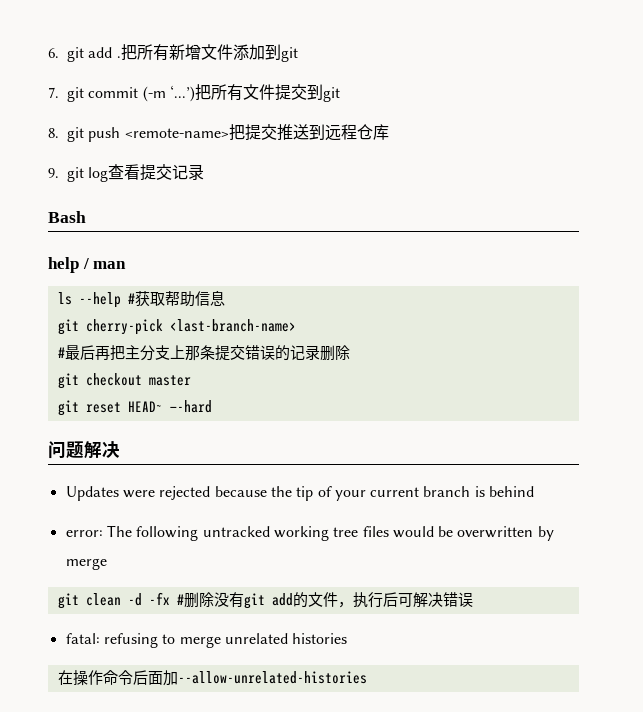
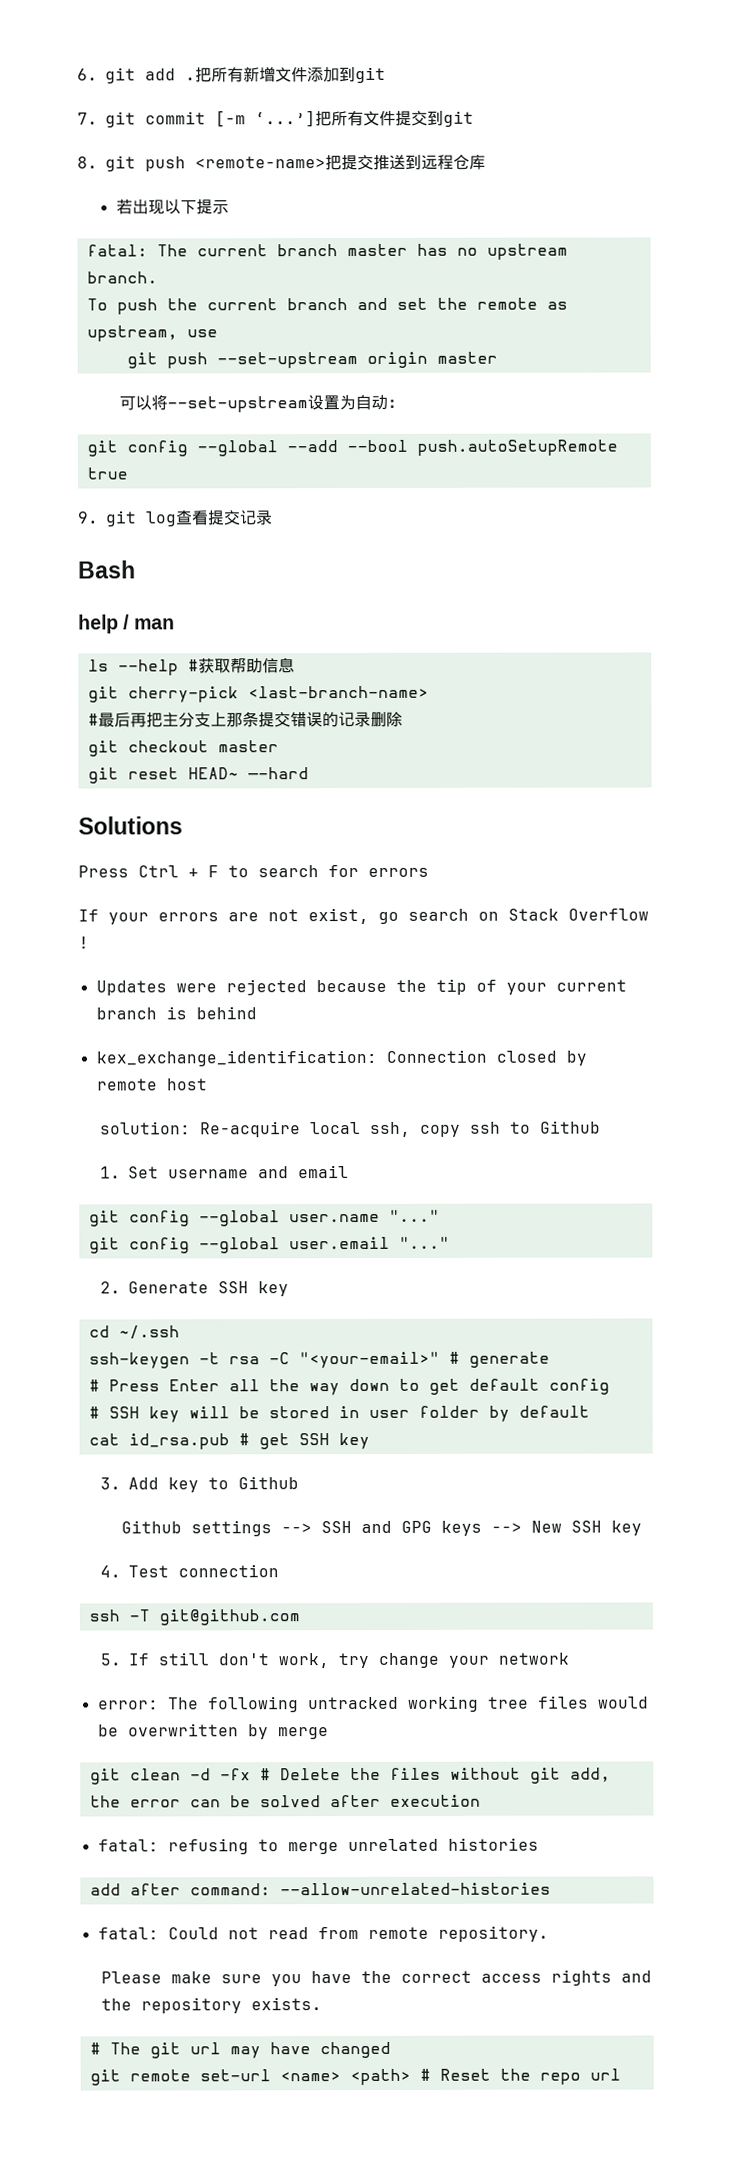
- 7. git commit (-m ‘...’)
+ 7. git commit [-m ‘...’]
+ 若出现以下提示
+ fatal: The current branch master has no upstream branch.
+ To push the current branch and set the remote as upstream, use
+ git push --set-upstream origin master
+ 可以将--set-upstream设置为自动：
+ git config --global --add --bool push.autoSetupRemote true
- 问题解决
+ Solutions
+ Press Ctrl + F to search for errors
+ If your errors are not exist, go search on Stack Overflow !
+ kex_exchange_identification: Connection closed by remote host
+ solution: Re-acquire local ssh, copy ssh to Github
+ 1. Set username and email
+ git config --global user.name "..."
+ git config --global user.email "..."
+ 2. Generate SSH key
+ cd ~/.ssh
+ ssh-keygen -t rsa -C "<your-email>" # generate
+ # Press Enter all the way down to get default config
+ # SSH key will be stored in user folder by default
+ cat id_rsa.pub # get SSH key
+ 3. Add key to Github
+ Github settings --> SSH and GPG keys --> New SSH key
+ 4. Test connection
+ ssh -T git@github.com
+ 5. If still don't work, try change your network
- git clean -d -fx #删除没有git add的文件，执行后可解决错误
+ git clean -d -fx # Delete the files without git add, the error can be solved after execution
- 在操作命令后面加--allow-unrelated-histories
+ add after command: --allow-unrelated-histories
+ fatal: Could not read from remote repository.
+ Please make sure you have the correct access rights and the repository exists.
+ # The git url may have changed
+ git remote set-url <name> <path> # Reset the repo url

